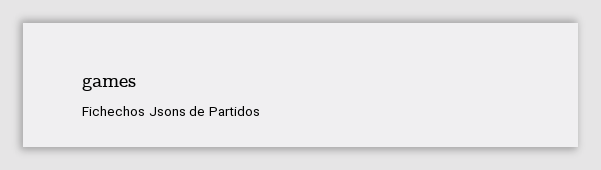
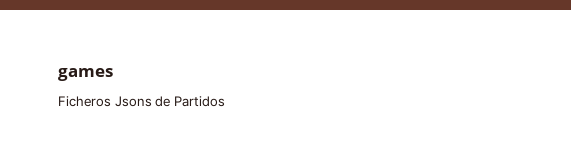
- Fichechos Jsons de Partidos
+ Ficheros Jsons de Partidos

